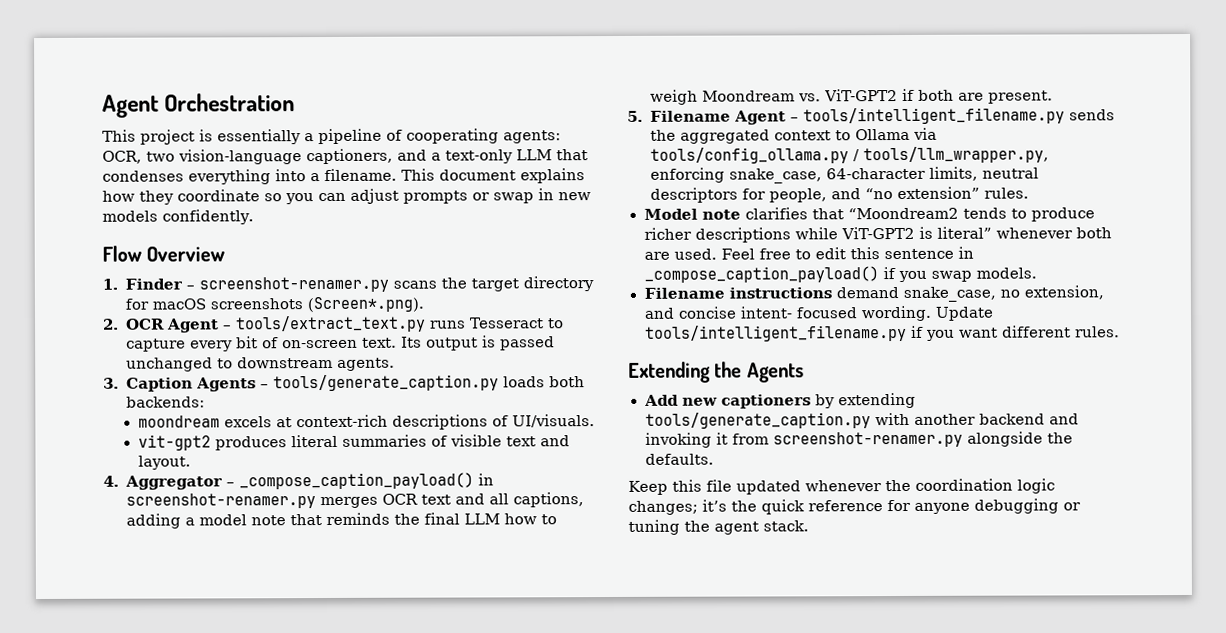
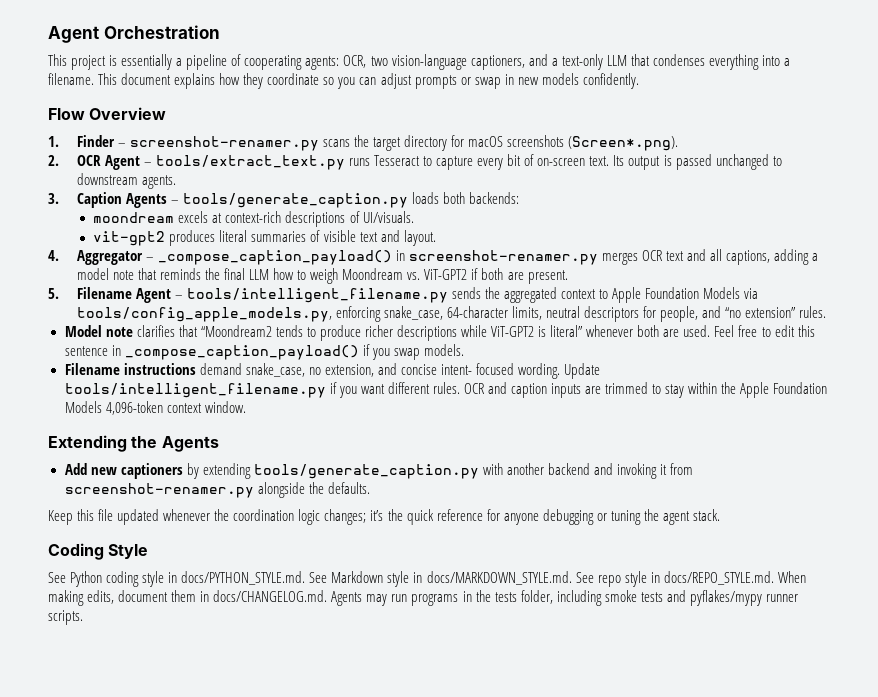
- 5. Filename Agent – tools/intelligent_filename.py sends the aggregated context to Ollama via tools/config_ollama.py / tools/llm_wrapper.py, enforcing snake_case, 64-character limits, neutral descriptors for people, and “no extension” rules.
+ 5. Filename Agent – tools/intelligent_filename.py sends the aggregated context to Apple Foundation Models via tools/config_apple_models.py, enforcing snake_case, 64-character limits, neutral descriptors for people, and “no extension” rules.
+ OCR and caption inputs are trimmed to stay within the Apple Foundation Models 4,096-token context window.
+ Coding Style
+ See Python coding style in docs/PYTHON_STYLE.md. See Markdown style in docs/MARKDOWN_STYLE.md. See repo style in docs/REPO_STYLE.md. When making edits, document them in docs/CHANGELOG.md. Agents may run programs in the tests folder, including smoke tests and pyflakes/mypy runner scripts.

